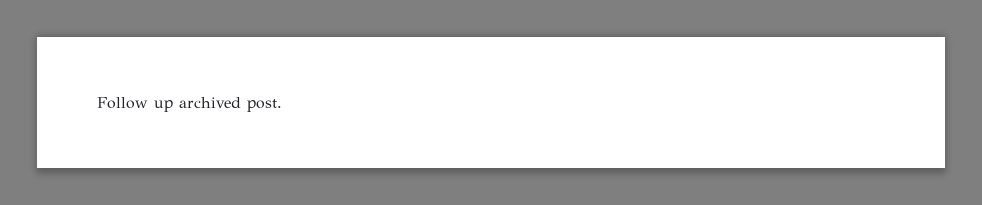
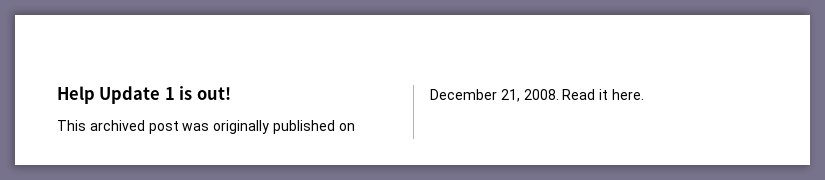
- Follow up archived post.
+ Help Update 1 is out!
+ This archived post was originally published on December 21, 2008. Read it here.

